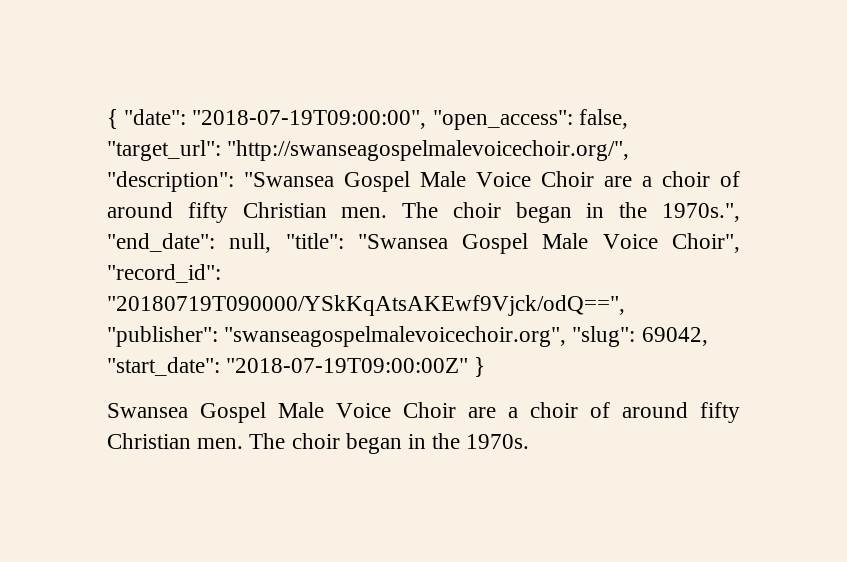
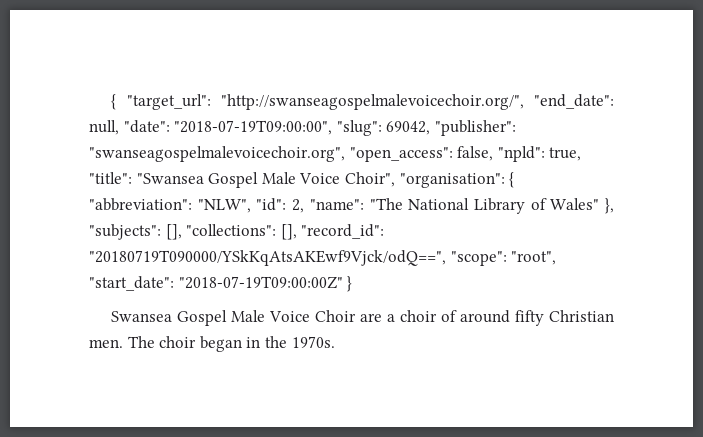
- { "date": "2018-07-19T09:00:00", "open_access": false, "target_url": "http://swanseagospelmalevoicechoir.org/", "description": "Swansea Gospel Male Voice Choir are a choir of around fifty Christian men. The choir began in the 1970s.", "end_date": null, "title": "Swansea Gospel Male Voice Choir", "record_id": "20180719T090000/YSkKqAtsAKEwf9Vjck/odQ==", "publisher": "swanseagospelmalevoicechoir.org", "slug": 69042, "start_date": "2018-07-19T09:00:00Z" }
+ { "target_url": "http://swanseagospelmalevoicechoir.org/", "end_date": null, "date": "2018-07-19T09:00:00", "slug": 69042, "publisher": "swanseagospelmalevoicechoir.org", "open_access": false, "npld": true, "title": "Swansea Gospel Male Voice Choir", "organisation": { "abbreviation": "NLW", "id": 2, "name": "The National Library of Wales" }, "subjects": [], "collections": [], "record_id": "20180719T090000/YSkKqAtsAKEwf9Vjck/odQ==", "scope": "root", "start_date": "2018-07-19T09:00:00Z" }

